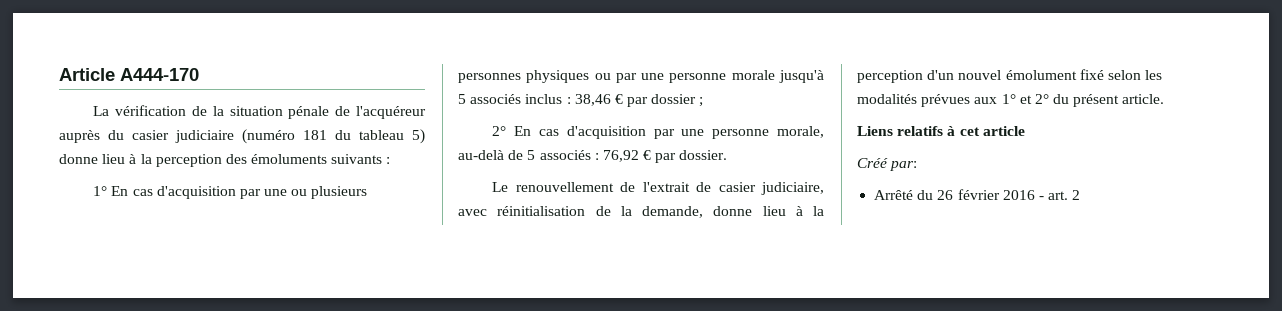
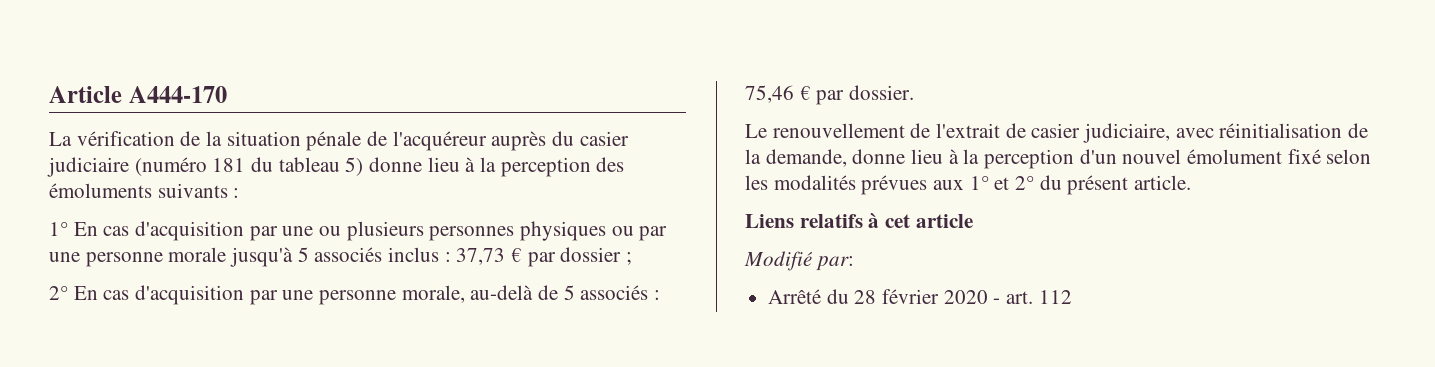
- 1° En cas d'acquisition par une ou plusieurs personnes physiques ou par une personne morale jusqu'à 5 associés inclus : 38,46 € par dossier ;
+ 1° En cas d'acquisition par une ou plusieurs personnes physiques ou par une personne morale jusqu'à 5 associés inclus : 37,73 € par dossier ;
- 2° En cas d'acquisition par une personne morale, au-delà de 5 associés : 76,92 € par dossier.
+ 2° En cas d'acquisition par une personne morale, au-delà de 5 associés : 75,46 € par dossier.
- Créé par:
+ Modifié par:
- Arrêté du 26 février 2016 - art. 2
+ Arrêté du 28 février 2020 - art. 112

